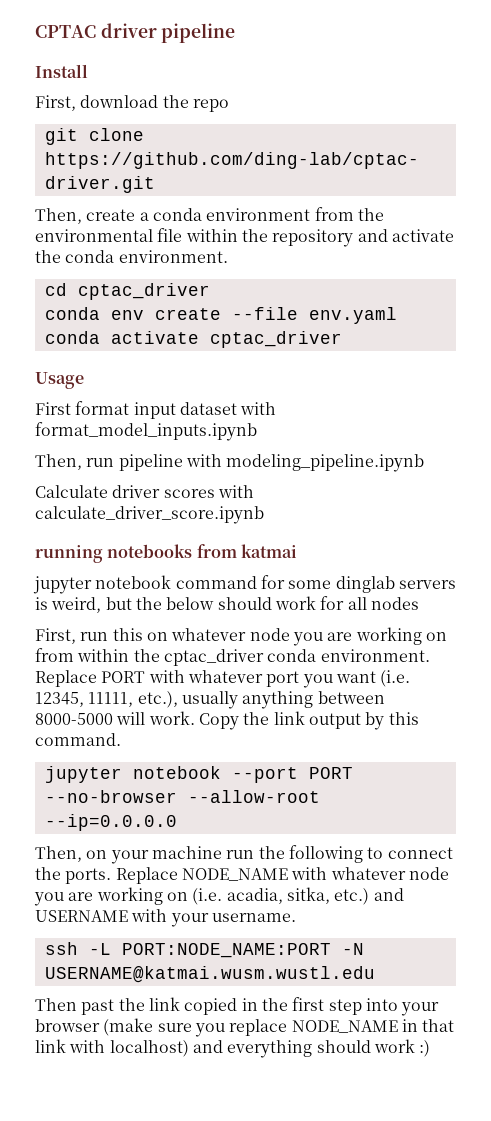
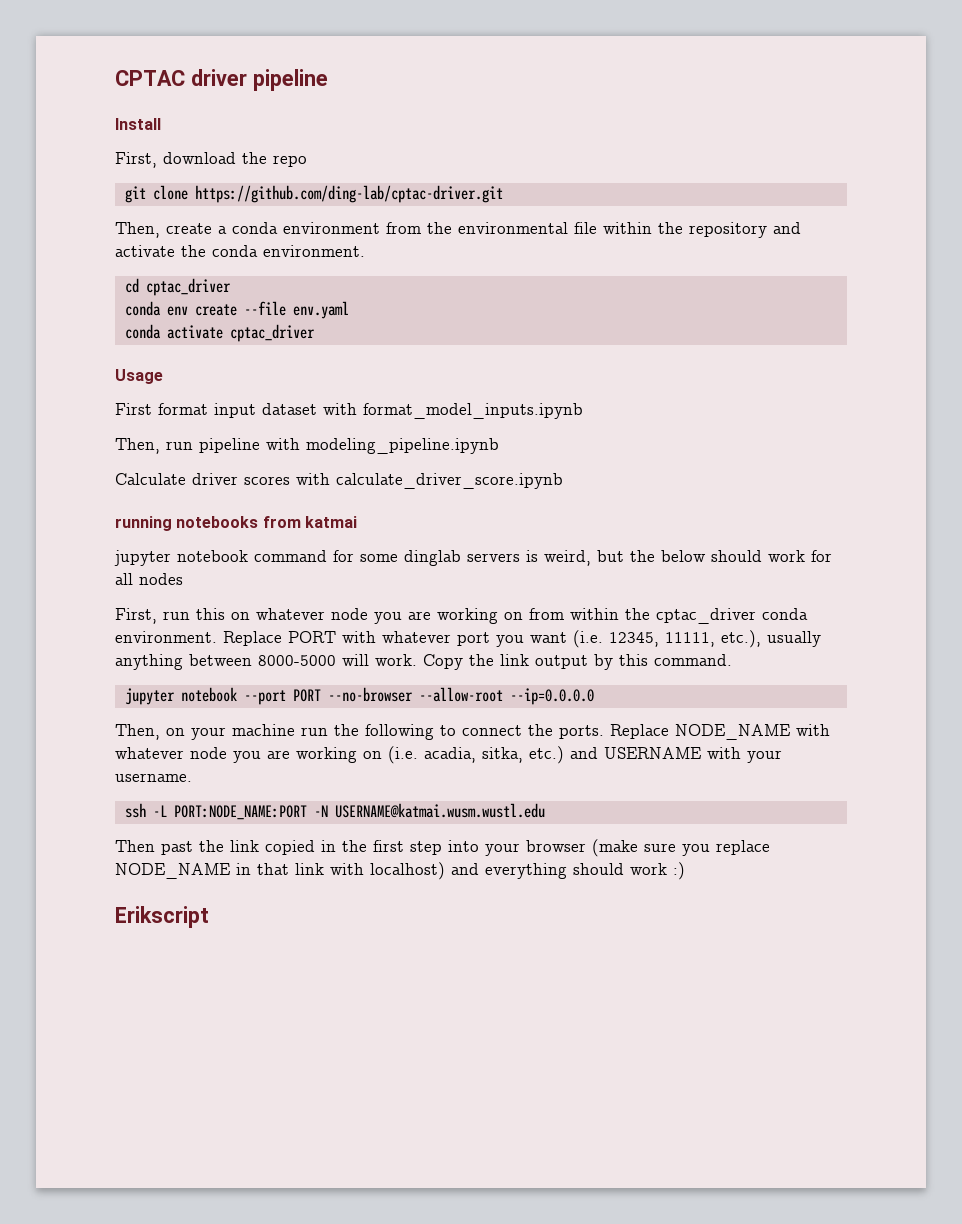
+ Erikscript

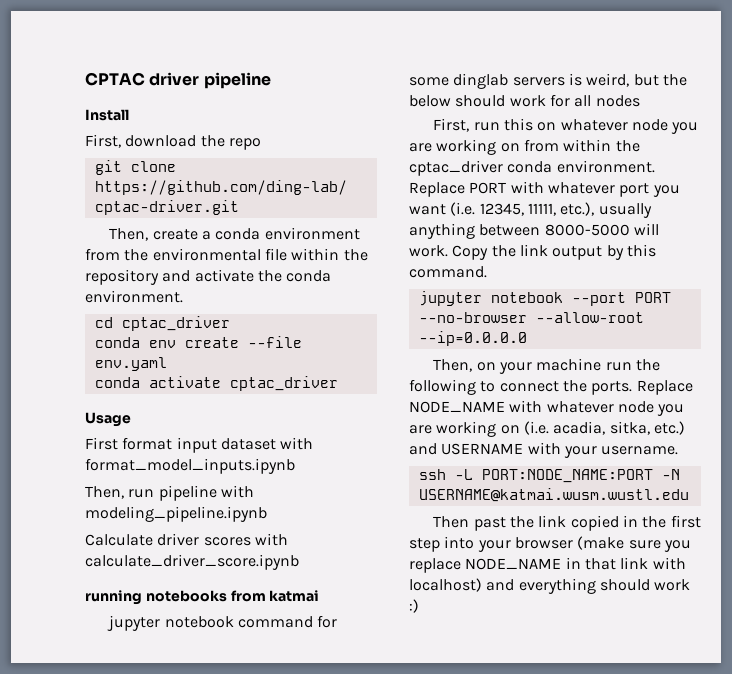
- Erikscript

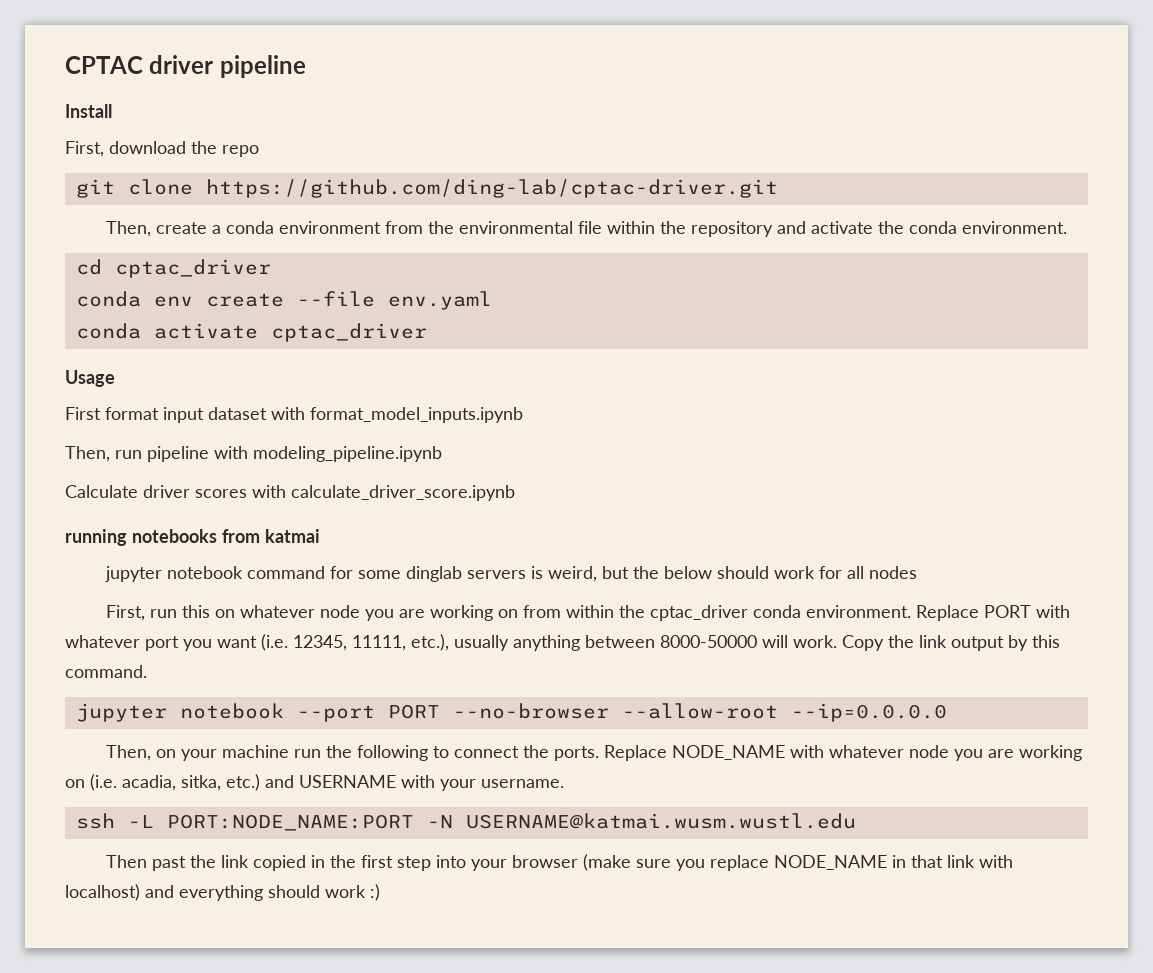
- Replace PORT with whatever port you want (i.e. 12345, 11111, etc.), usually anything between 8000-5000 will work.
+ Replace PORT with whatever port you want (i.e. 12345, 11111, etc.), usually anything between 8000-50000 will work.

